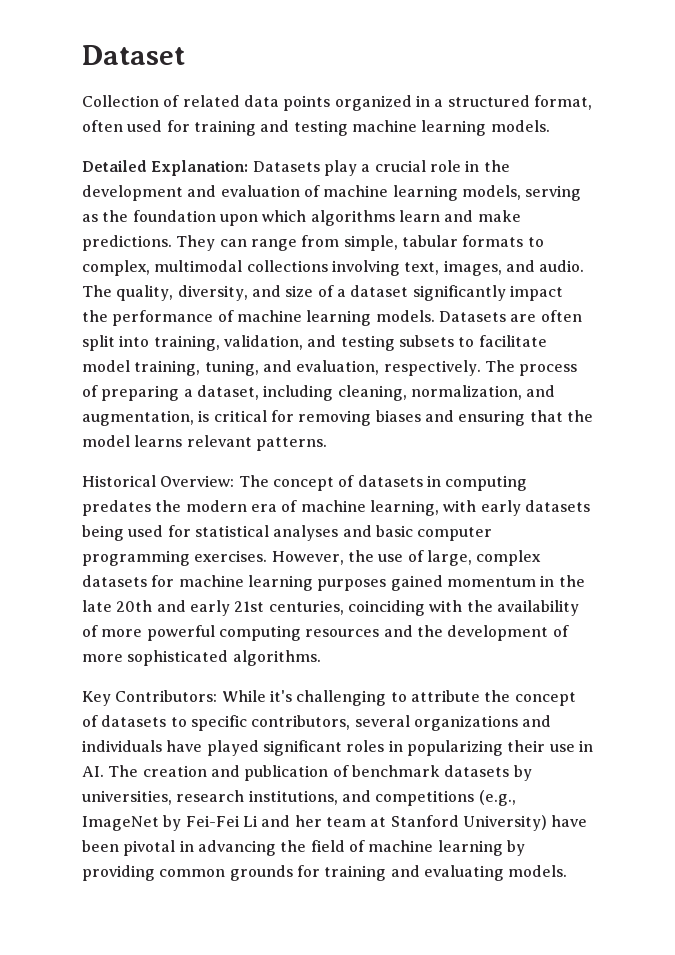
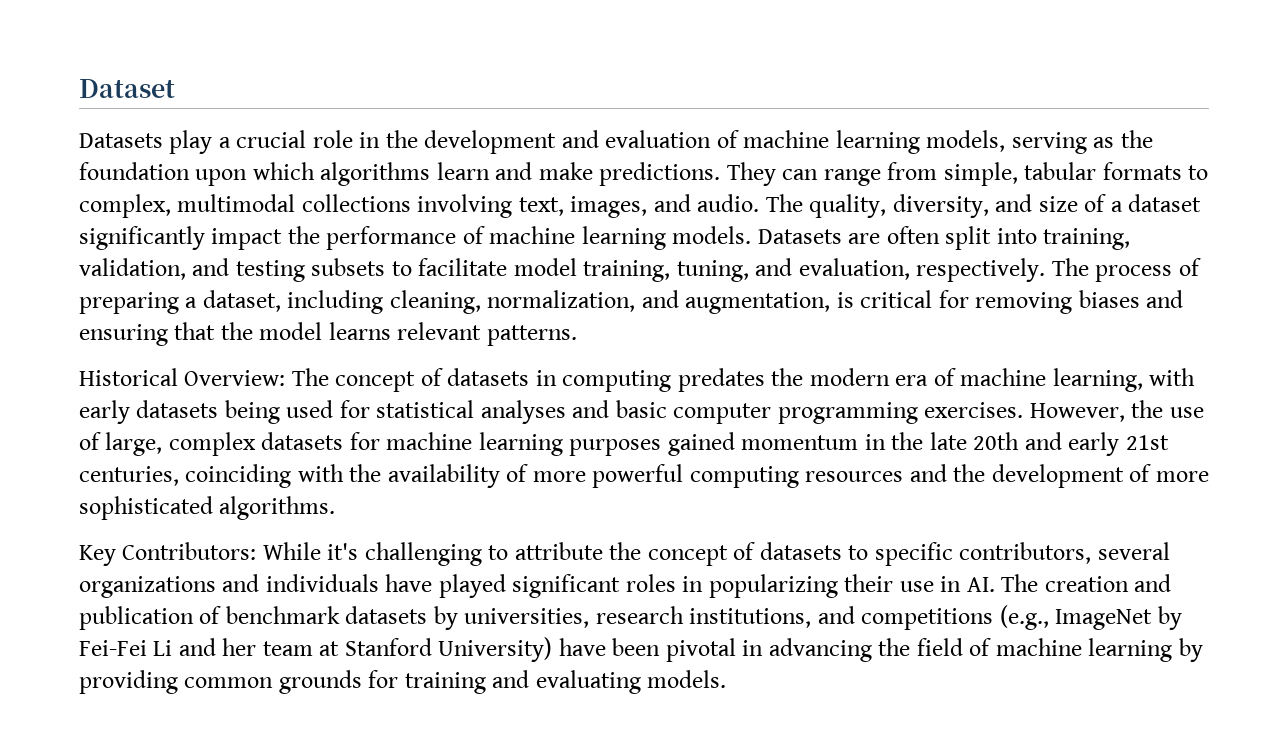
- Collection of related data points organized in a structured format, often used for training and testing machine learning models.
- Detailed Explanation: Datasets play a crucial role in the development and evaluation of machine learning models, serving as the foundation upon which algorithms learn and make predictions.
+ Datasets play a crucial role in the development and evaluation of machine learning models, serving as the foundation upon which algorithms learn and make predictions.

